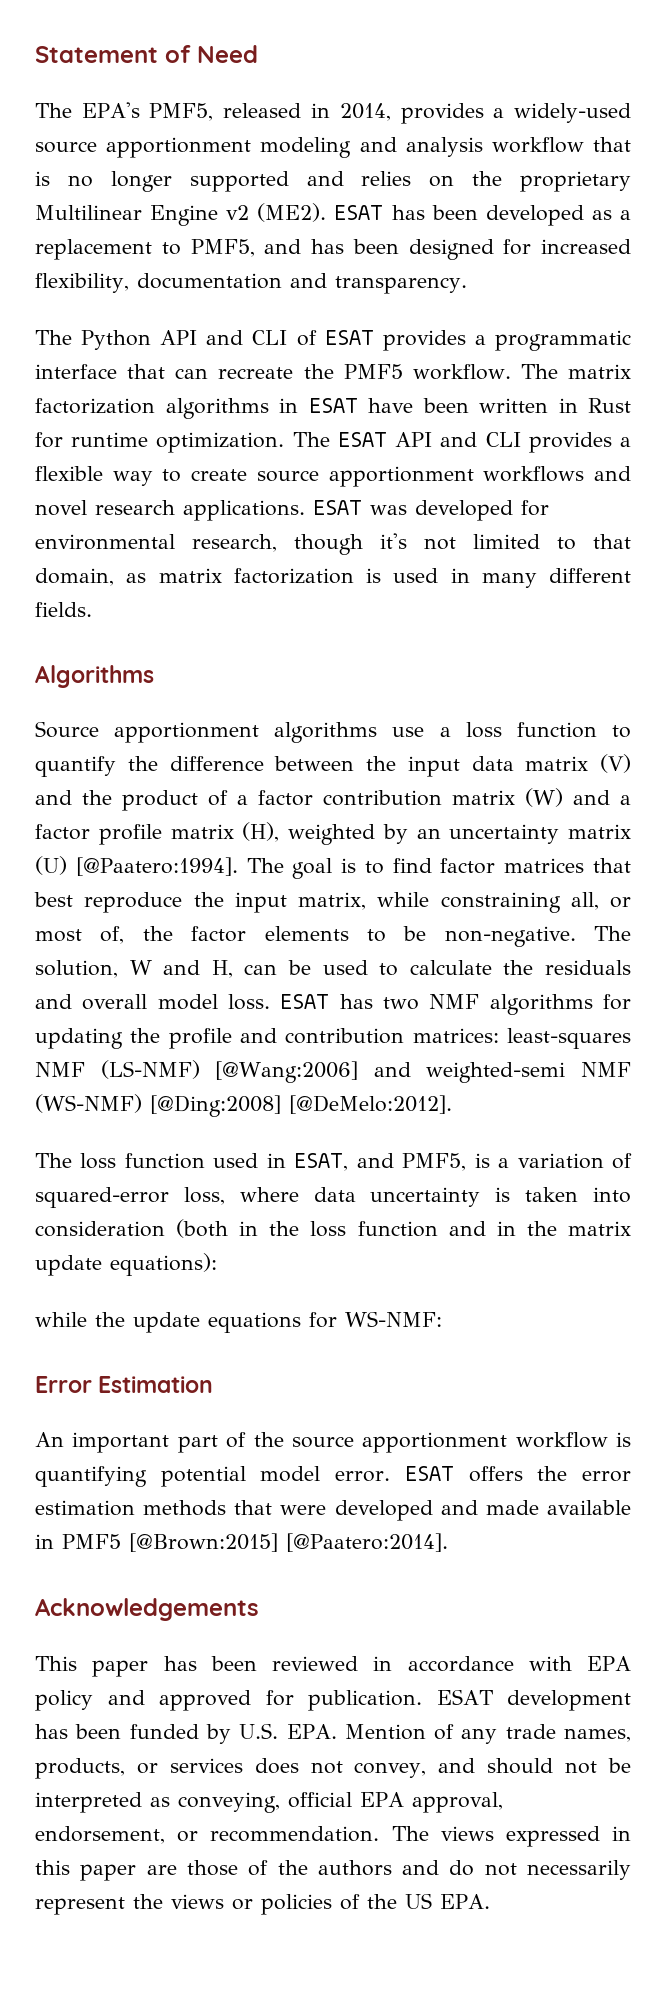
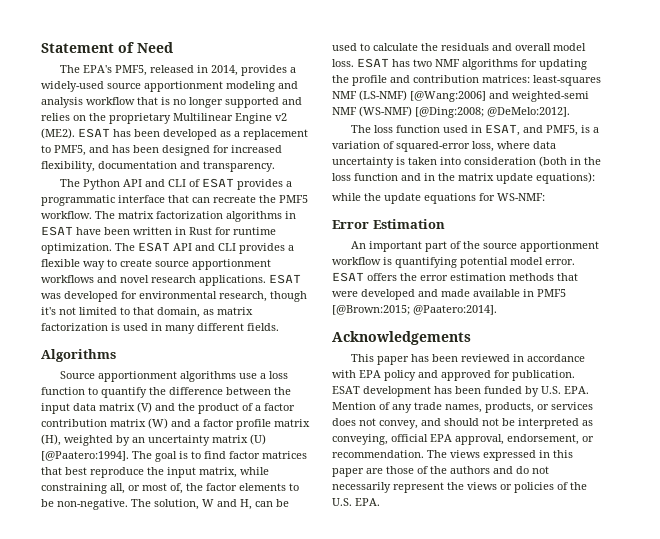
- ESAT has two NMF algorithms for updating the profile and contribution matrices: least-squares NMF (LS-NMF) [@Wang:2006] and weighted-semi NMF (WS-NMF) [@Ding:2008] [@DeMelo:2012].
+ ESAT has two NMF algorithms for updating the profile and contribution matrices: least-squares NMF (LS-NMF) [@Wang:2006] and weighted-semi NMF (WS-NMF) [@Ding:2008; @DeMelo:2012].
- ESAT offers the error estimation methods that were developed and made available in PMF5 [@Brown:2015] [@Paatero:2014].
+ ESAT offers the error estimation methods that were developed and made available in PMF5 [@Brown:2015; @Paatero:2014].
- The views expressed in this paper are those of the authors and do not necessarily represent the views or policies of the US EPA.
+ The views expressed in this paper are those of the authors and do not necessarily represent the views or policies of the U.S. EPA.

